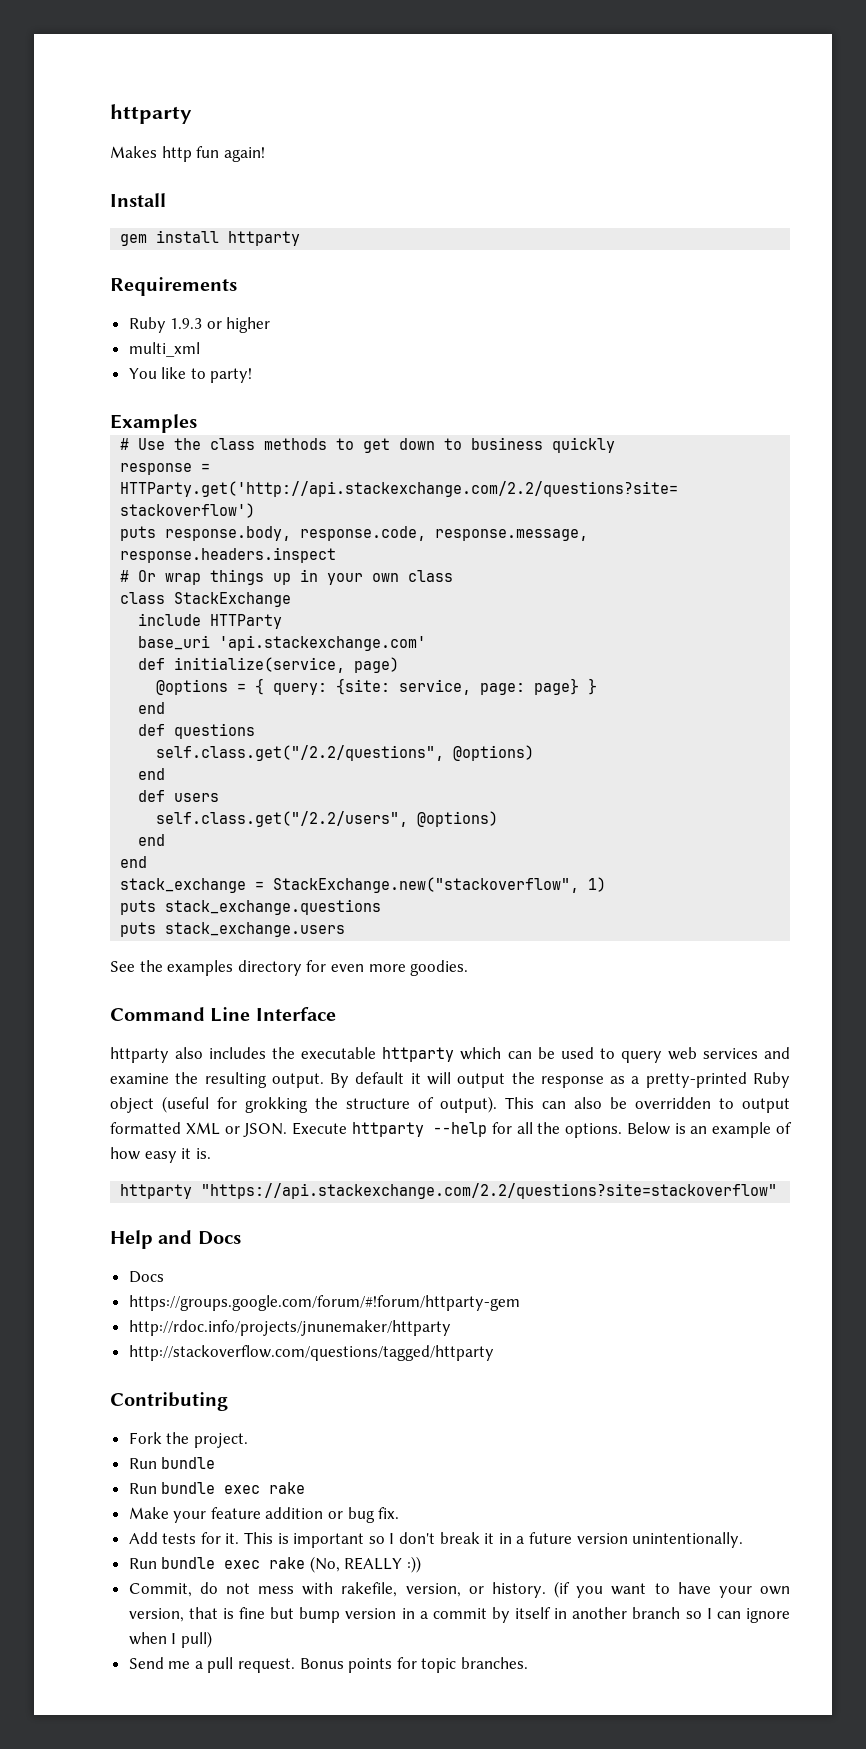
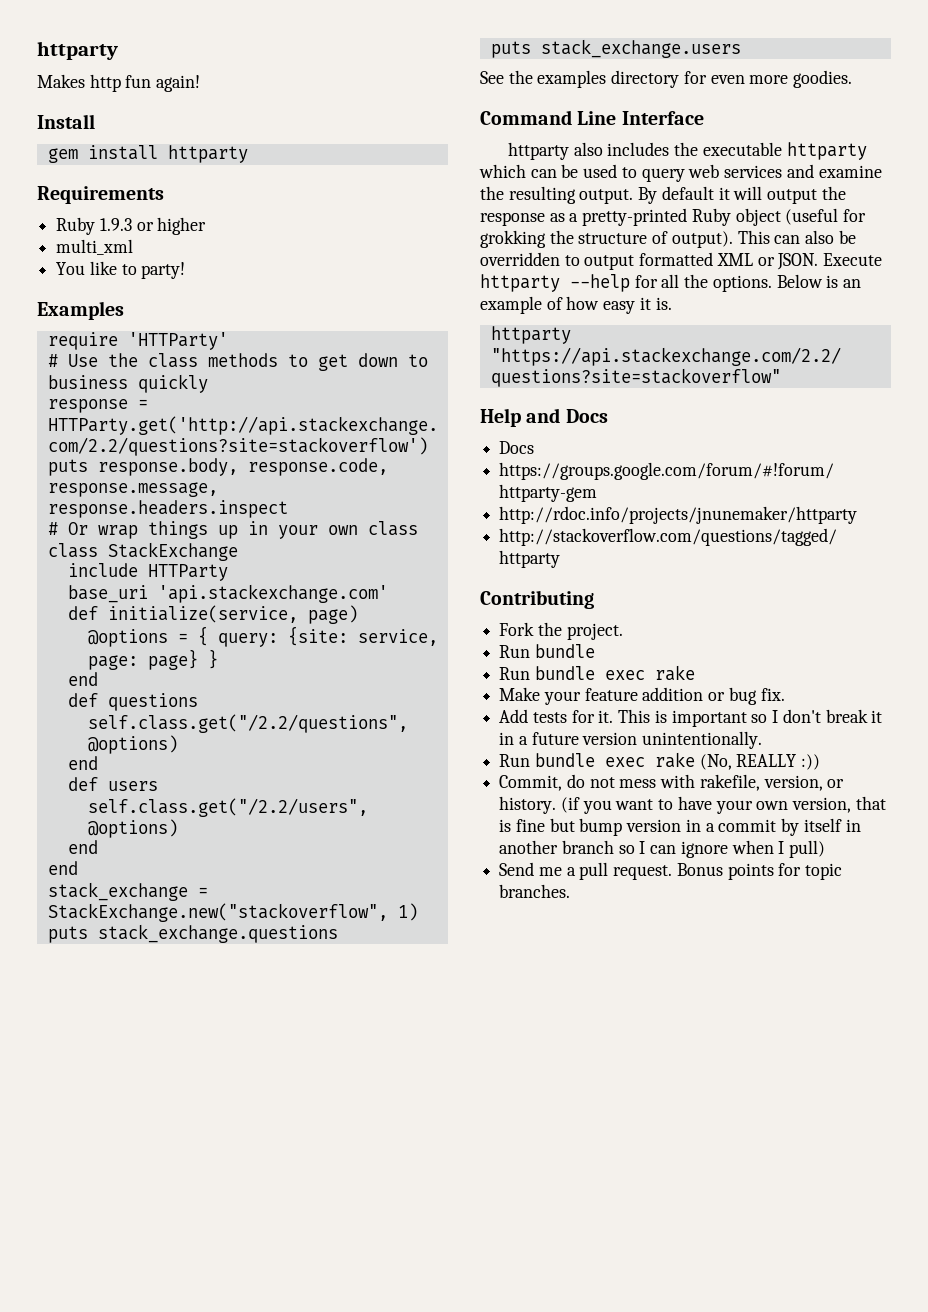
+ require 'HTTParty'

